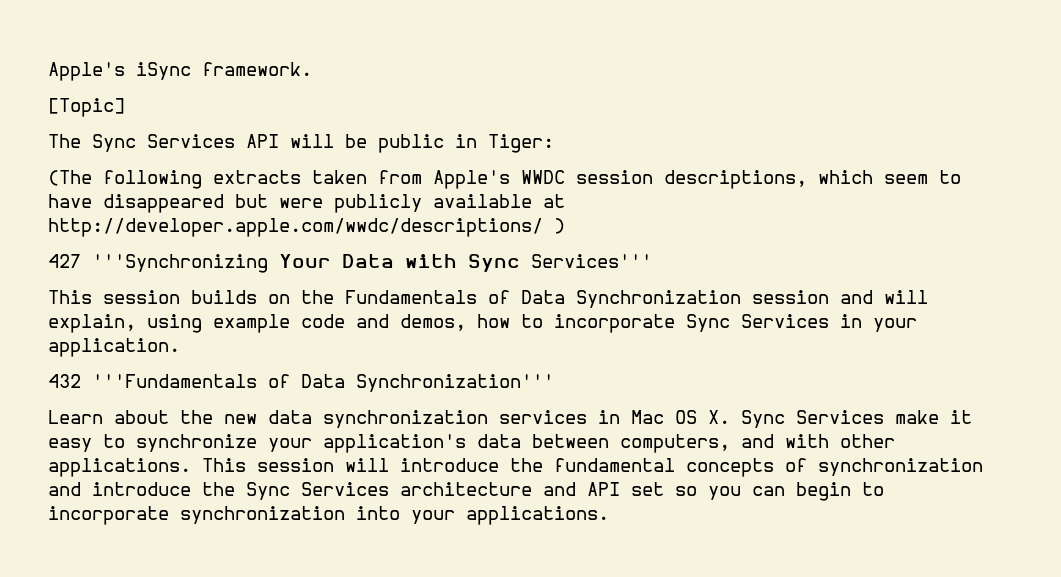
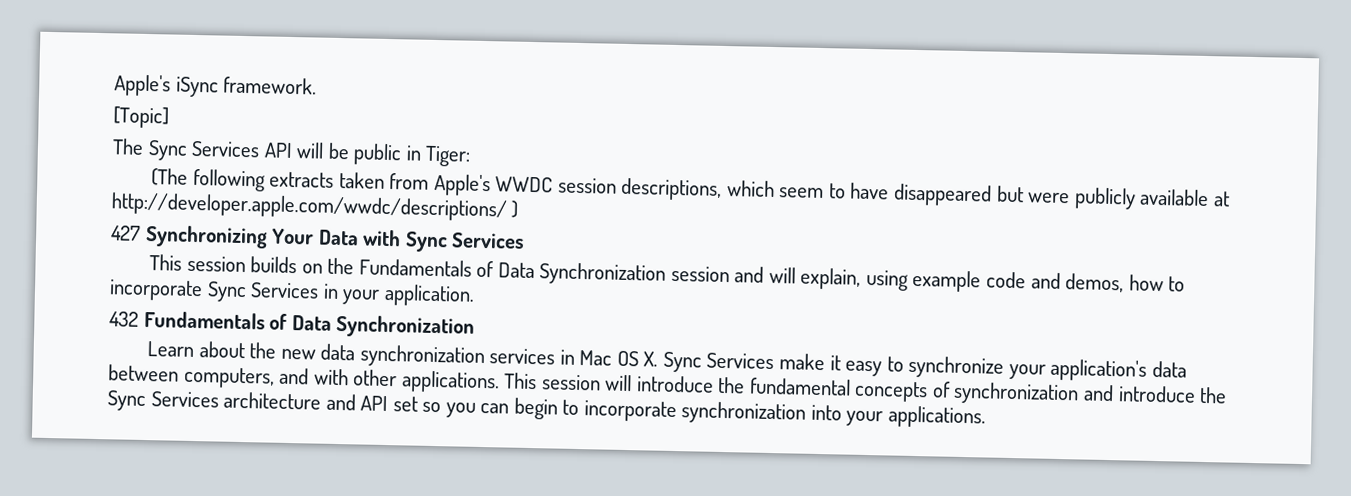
- 427 '''Synchronizing Your Data with Sync Services'''
+ 427 Synchronizing Your Data with Sync Services
- 432 '''Fundamentals of Data Synchronization'''
+ 432 Fundamentals of Data Synchronization

